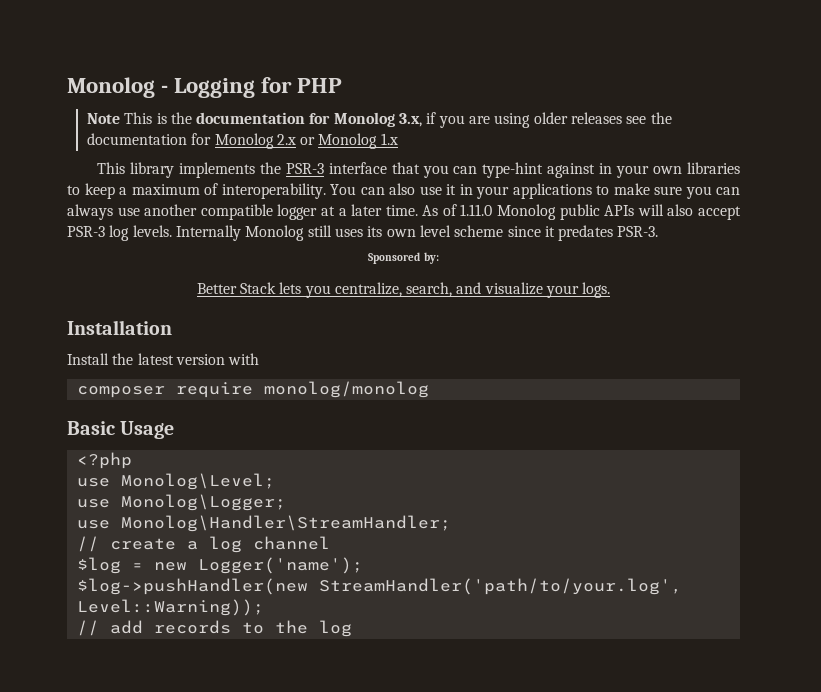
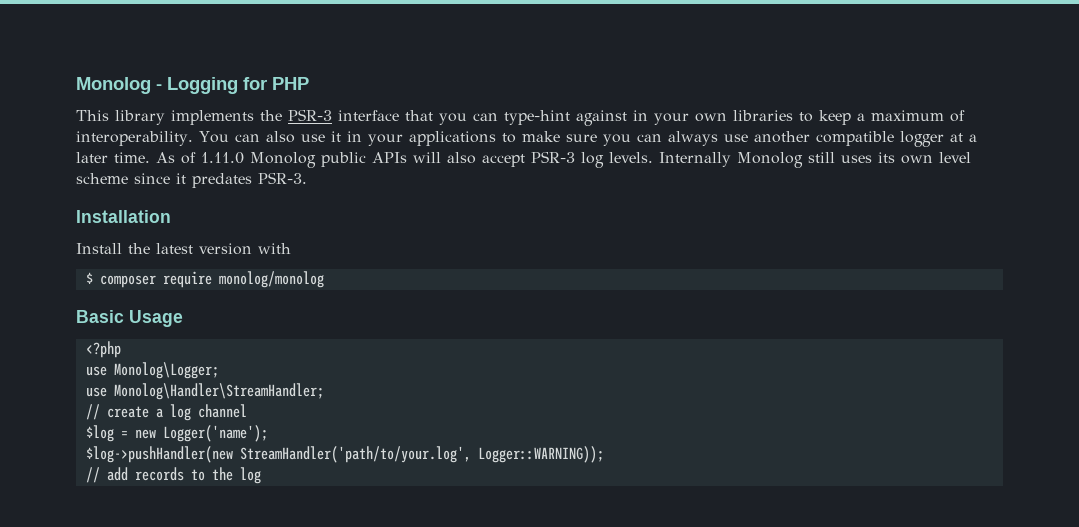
- Note This is the documentation for Monolog 3.x, if you are using older releases see the documentation for Monolog 2.x or Monolog 1.x
- Sponsored by:
- Better Stack lets you centralize, search, and visualize your logs.
- composer require monolog/monolog
+ $ composer require monolog/monolog
- use Monolog\Level;
- $log->pushHandler(new StreamHandler('path/to/your.log', Level::Warning));
+ $log->pushHandler(new StreamHandler('path/to/your.log', Logger::WARNING));

